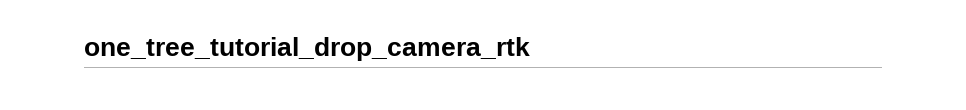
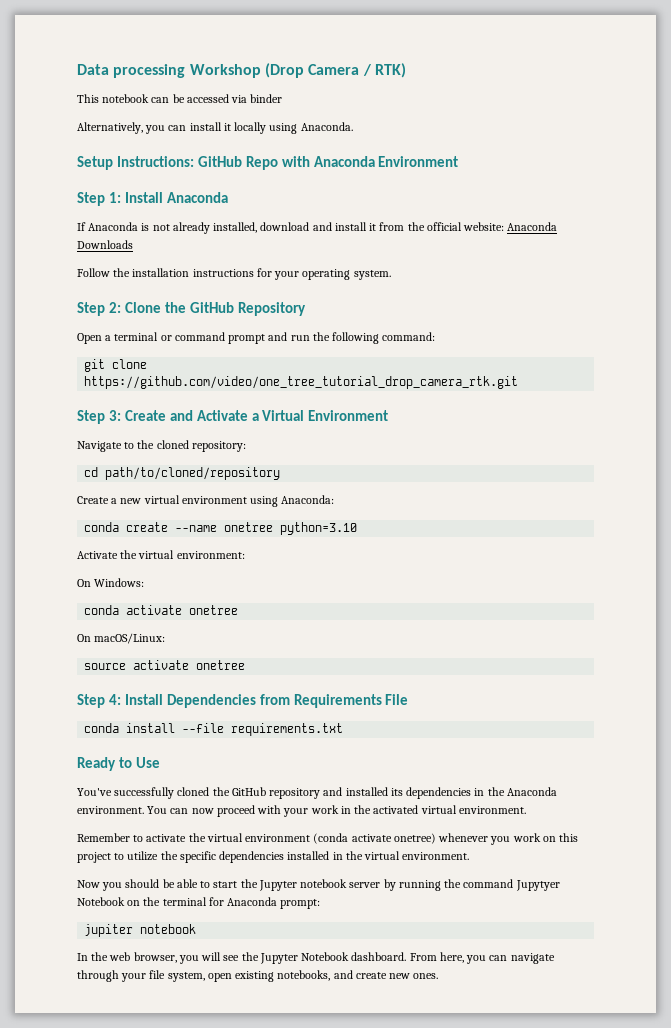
- one_tree_tutorial_drop_camera_rtk
+ Data processing Workshop (Drop Camera / RTK)
+ This notebook can be accessed via binder
+ Alternatively, you can install it locally using Anaconda.
+ Setup Instructions: GitHub Repo with Anaconda Environment
+ Step 1: Install Anaconda
+ If Anaconda is not already installed, download and install it from the official website: Anaconda Downloads
+ Follow the installation instructions for your operating system.
+ Step 2: Clone the GitHub Repository
+ Open a terminal or command prompt and run the following command:
+ git clone https://github.com/video/one_tree_tutorial_drop_camera_rtk.git
+ Step 3: Create and Activate a Virtual Environment
+ Navigate to the cloned repository:
+ cd path/to/cloned/repository
+ Create a new virtual environment using Anaconda:
+ conda create --name onetree python=3.10
+ Activate the virtual environment:
+ On Windows:
+ conda activate onetree
+ On macOS/Linux:
+ source activate onetree
+ Step 4: Install Dependencies from Requirements File
+ conda install --file requirements.txt
+ Ready to Use
+ You've successfully cloned the GitHub repository and installed its dependencies in the Anaconda environment. You can now proceed with your work in the activated virtual environment.
+ Remember to activate the virtual environment (conda activate onetree) whenever you work on this project to utilize the specific dependencies installed in the virtual environment.
+ Now you should be able to start the Jupyter notebook server by running the command Jupytyer Notebook on the terminal for Anaconda prompt:
+ jupiter notebook
+ In the web browser, you will see the Jupyter Notebook dashboard. From here, you can navigate through your file system, open existing notebooks, and create new ones.

